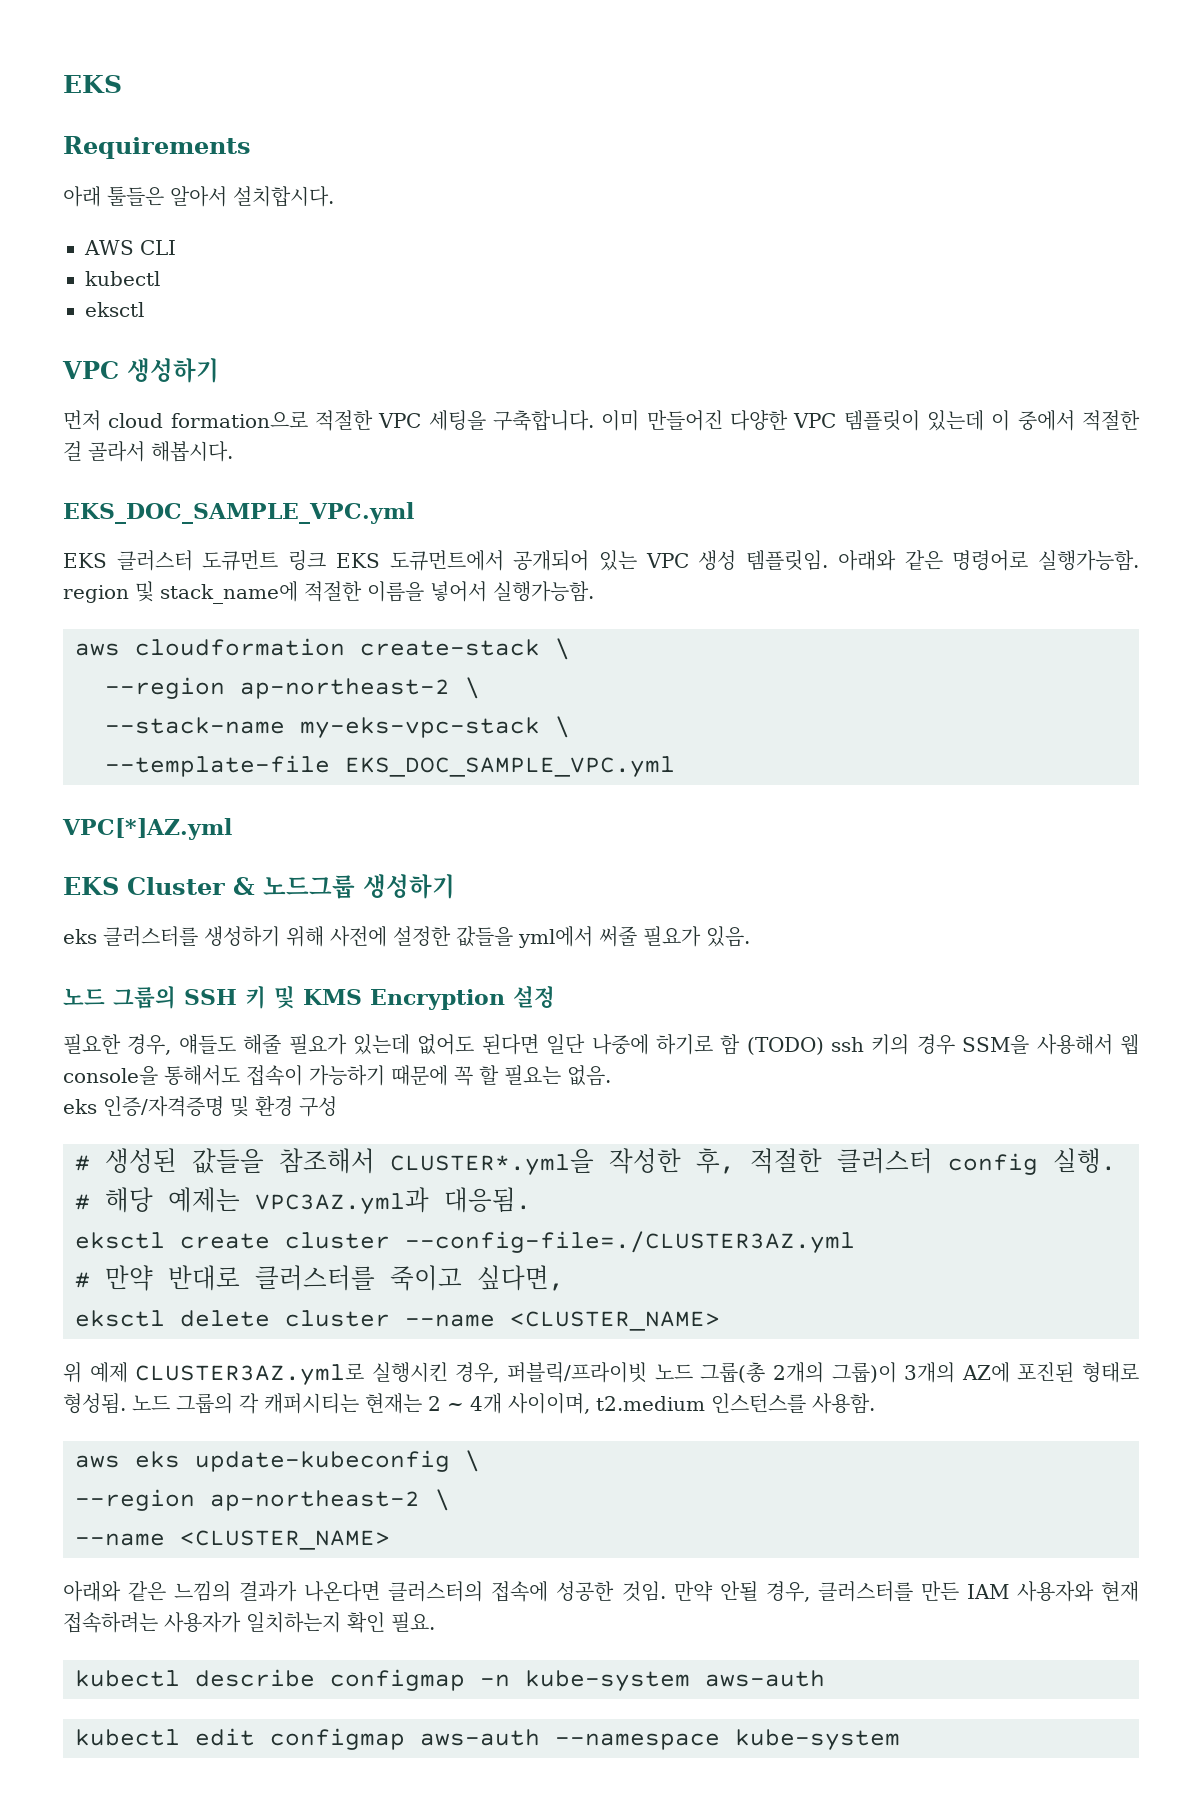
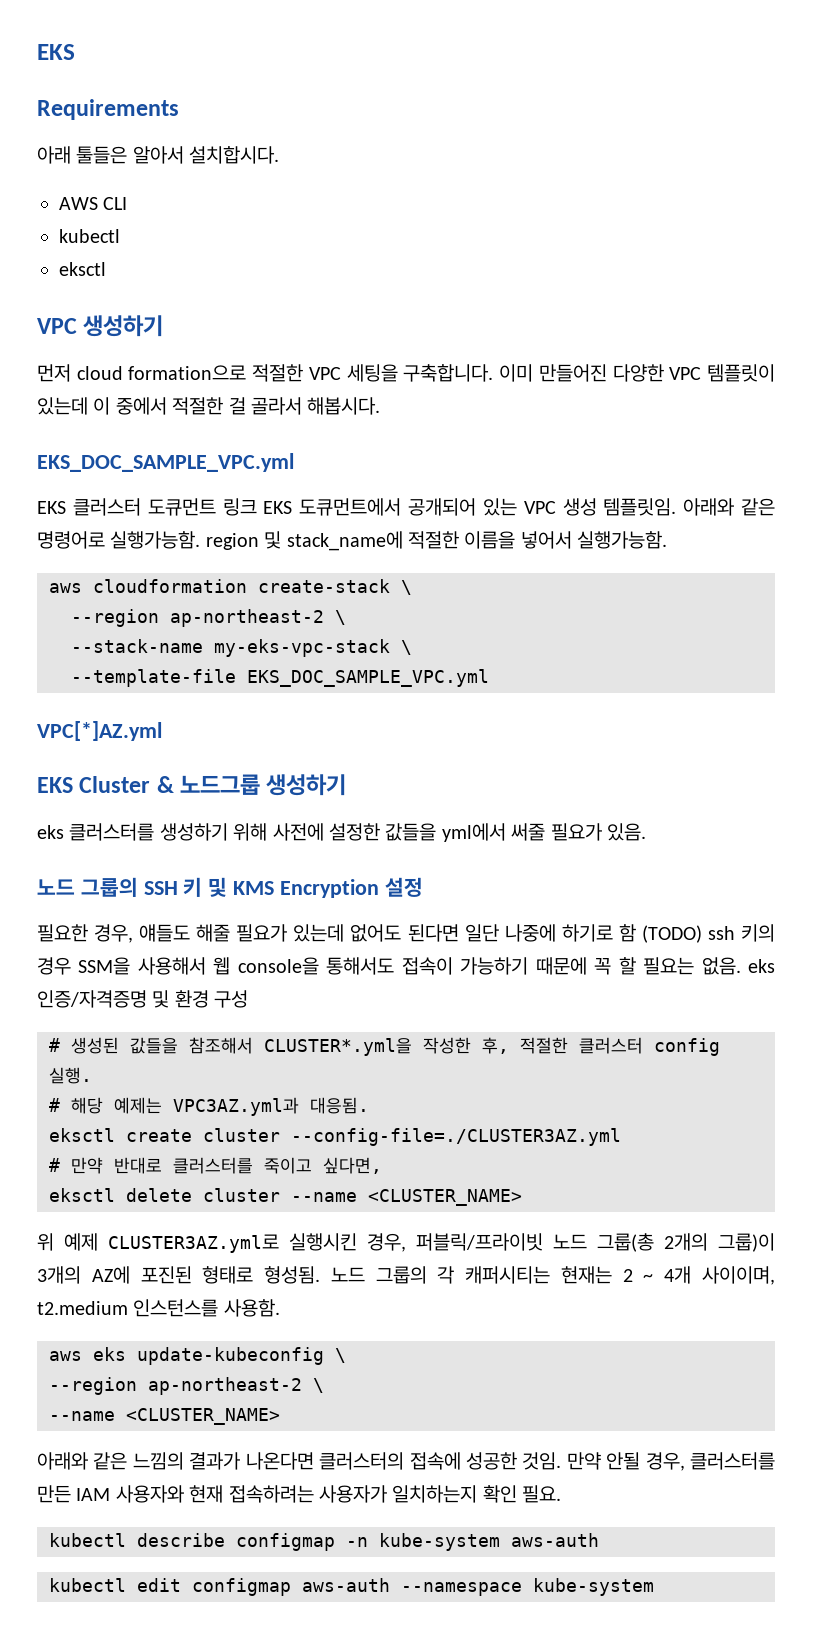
- 필요한 경우, 얘들도 해줄 필요가 있는데 없어도 된다면 일단 나중에 하기로 함 (TODO) ssh 키의 경우 SSM을 사용해서 웹 console을 통해서도 접속이 가능하기 때문에 꼭 할 필요는 없음.
- eks 인증/자격증명 및 환경 구성
+ 필요한 경우, 얘들도 해줄 필요가 있는데 없어도 된다면 일단 나중에 하기로 함 (TODO) ssh 키의 경우 SSM을 사용해서 웹 console을 통해서도 접속이 가능하기 때문에 꼭 할 필요는 없음. eks 인증/자격증명 및 환경 구성

